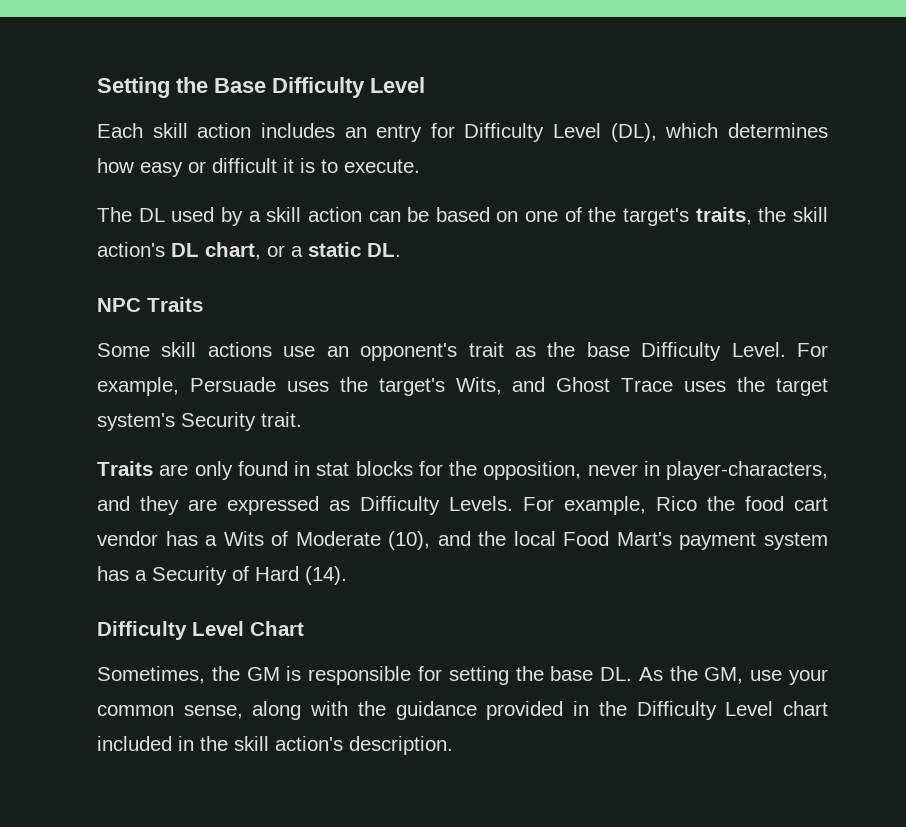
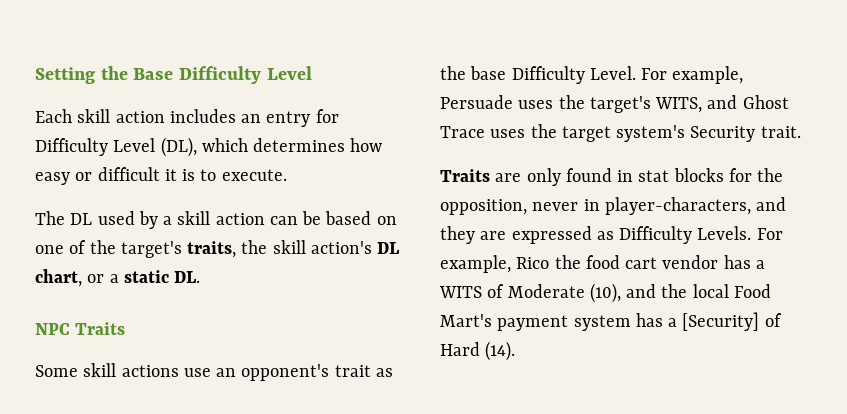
- For example, Persuade uses the target's Wits, and Ghost Trace uses the target system's Security trait.
+ For example, Persuade uses the target's WITS, and Ghost Trace uses the target system's Security trait.
- For example, Rico the food cart vendor has a Wits of Moderate (10), and the local Food Mart's payment system has a Security of Hard (14).
+ For example, Rico the food cart vendor has a WITS of Moderate (10), and the local Food Mart's payment system has a [Security] of Hard (14).
- Difficulty Level Chart
- Sometimes, the GM is responsible for setting the base DL. As the GM, use your common sense, along with the guidance provided in the Difficulty Level chart included in the skill action's description.

